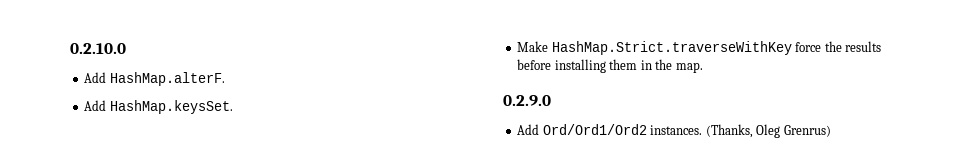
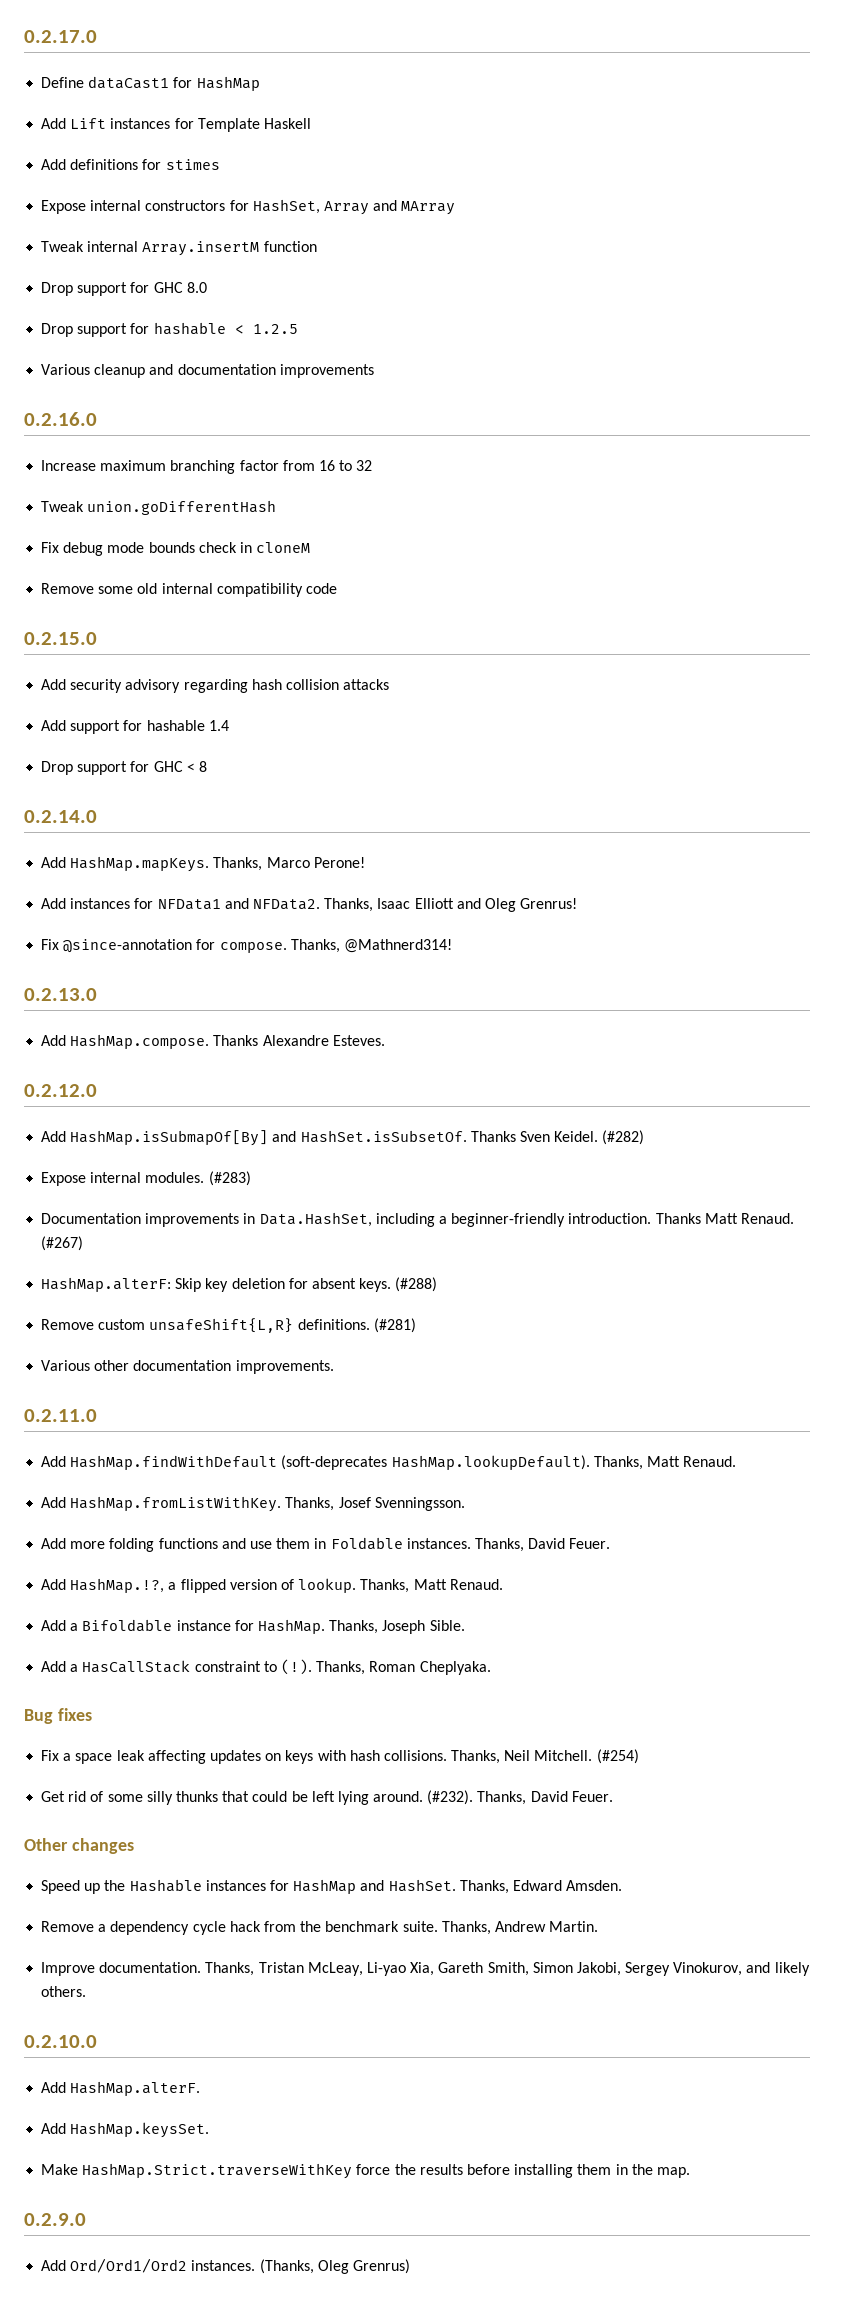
+ 0.2.17.0
+ Define dataCast1 for HashMap
+ Add Lift instances for Template Haskell
+ Add definitions for stimes
+ Expose internal constructors for HashSet, Array and MArray
+ Tweak internal Array.insertM function
+ Drop support for GHC 8.0
+ Drop support for hashable < 1.2.5
+ Various cleanup and documentation improvements
+ 0.2.16.0
+ Increase maximum branching factor from 16 to 32
+ Tweak union.goDifferentHash
+ Fix debug mode bounds check in cloneM
+ Remove some old internal compatibility code
+ 0.2.15.0
+ Add security advisory regarding hash collision attacks
+ Add support for hashable 1.4
+ Drop support for GHC < 8
+ 0.2.14.0
+ Add HashMap.mapKeys. Thanks, Marco Perone!
+ Add instances for NFData1 and NFData2. Thanks, Isaac Elliott and Oleg Grenrus!
+ Fix @since-annotation for compose. Thanks, @Mathnerd314!
+ 0.2.13.0
+ Add HashMap.compose. Thanks Alexandre Esteves.
+ 0.2.12.0
+ Add HashMap.isSubmapOf[By] and HashSet.isSubsetOf. Thanks Sven Keidel. (#282)
+ Expose internal modules. (#283)
+ Documentation improvements in Data.HashSet, including a beginner-friendly introduction. Thanks Matt Renaud. (#267)
+ HashMap.alterF: Skip key deletion for absent keys. (#288)
+ Remove custom unsafeShift{L,R} definitions. (#281)
+ Various other documentation improvements.
+ 0.2.11.0
+ Add HashMap.findWithDefault (soft-deprecates HashMap.lookupDefault). Thanks, Matt Renaud.
+ Add HashMap.fromListWithKey. Thanks, Josef Svenningsson.
+ Add more folding functions and use them in Foldable instances. Thanks, David Feuer.
+ Add HashMap.!?, a flipped version of lookup. Thanks, Matt Renaud.
+ Add a Bifoldable instance for HashMap. Thanks, Joseph Sible.
+ Add a HasCallStack constraint to (!). Thanks, Roman Cheplyaka.
+ Bug fixes
+ Fix a space leak affecting updates on keys with hash collisions. Thanks, Neil Mitchell. (#254)
+ Get rid of some silly thunks that could be left lying around. (#232). Thanks, David Feuer.
+ Other changes
+ Speed up the Hashable instances for HashMap and HashSet. Thanks, Edward Amsden.
+ Remove a dependency cycle hack from the benchmark suite. Thanks, Andrew Martin.
+ Improve documentation. Thanks, Tristan McLeay, Li-yao Xia, Gareth Smith, Simon Jakobi, Sergey Vinokurov, and likely others.

